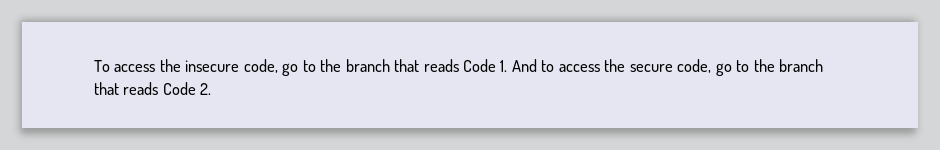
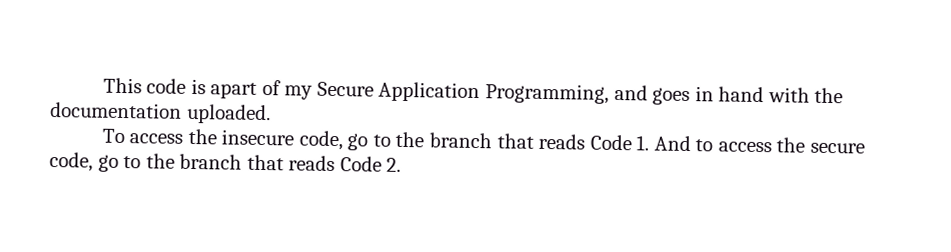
+ This code is apart of my Secure Application Programming, and goes in hand with the documentation uploaded.

